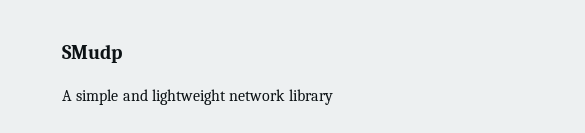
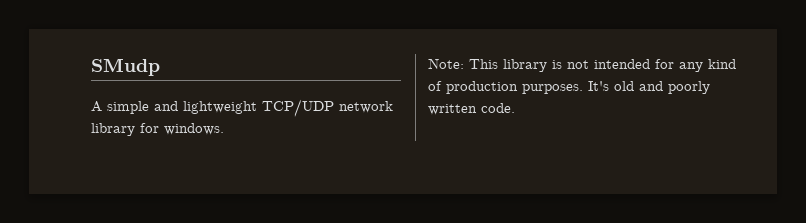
- A simple and lightweight network library
+ A simple and lightweight TCP/UDP network library for windows.
+ Note: This library is not intended for any kind of production purposes. It's old and poorly written code.

